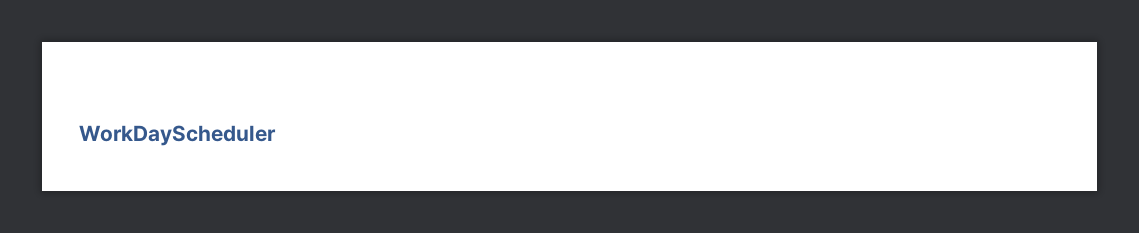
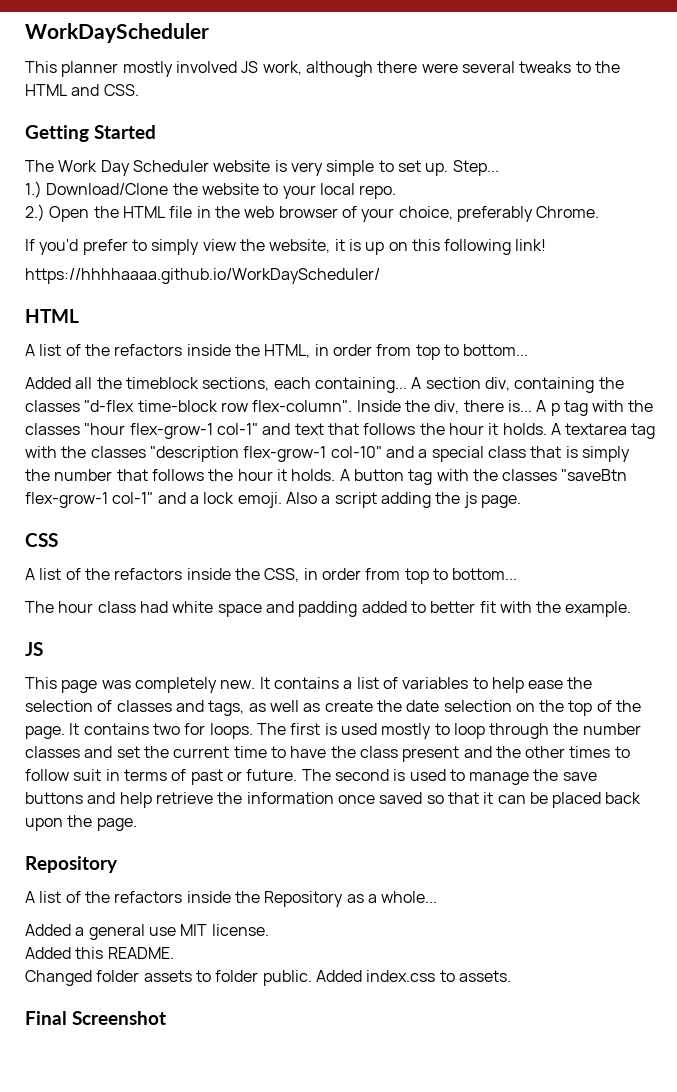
+ This planner mostly involved JS work, although there were several tweaks to the HTML and CSS.
+ Getting Started
+ The Work Day Scheduler website is very simple to set up. Step...
+ 1.) Download/Clone the website to your local repo.
+ 2.) Open the HTML file in the web browser of your choice, preferably Chrome.
+ If you'd prefer to simply view the website, it is up on this following link!
+ https://hhhhaaaa.github.io/WorkDayScheduler/
+ HTML
+ A list of the refactors inside the HTML, in order from top to bottom...
+ Added all the timeblock sections, each containing... A section div, containing the classes "d-flex time-block row flex-column". Inside the div, there is... A p tag with the classes "hour flex-grow-1 col-1" and text that follows the hour it holds. A textarea tag with the classes "description flex-grow-1 col-10" and a special class that is simply the number that follows the hour it holds. A button tag with the classes "saveBtn flex-grow-1 col-1" and a lock emoji. Also a script adding the js page.
+ CSS
+ A list of the refactors inside the CSS, in order from top to bottom...
+ The hour class had white space and padding added to better fit with the example.
+ JS
+ This page was completely new. It contains a list of variables to help ease the selection of classes and tags, as well as create the date selection on the top of the page. It contains two for loops. The first is used mostly to loop through the number classes and set the current time to have the class present and the other times to follow suit in terms of past or future. The second is used to manage the save buttons and help retrieve the information once saved so that it can be placed back upon the page.
+ Repository
+ A list of the refactors inside the Repository as a whole...
+ Added a general use MIT license.
+ Added this README.
+ Changed folder assets to folder public. Added index.css to assets.
+ Final Screenshot

